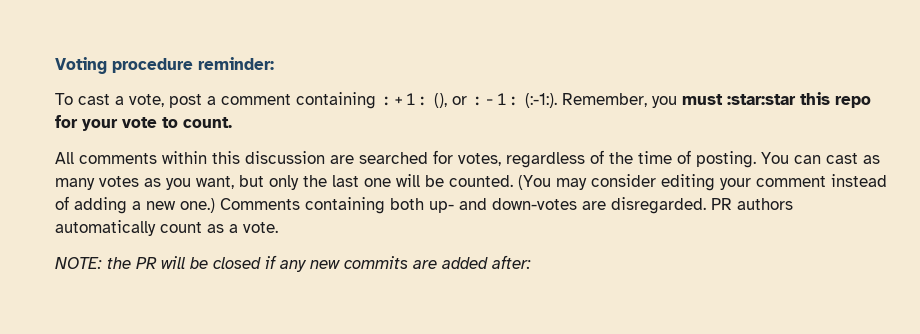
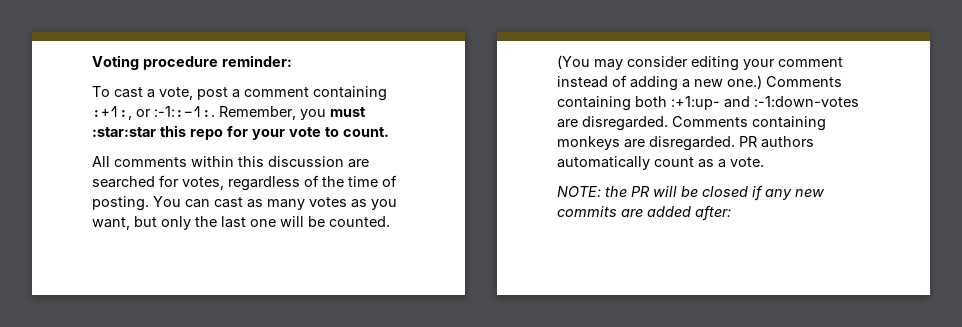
- To cast a vote, post a comment containing :+1: (), or :-1: (:-1:).
+ To cast a vote, post a comment containing :+1:, or :-1::-1:.
- Comments containing both up- and down-votes are disregarded.
+ Comments containing both :+1:up- and :-1:down-votes are disregarded. Comments containing monkeys are disregarded.

